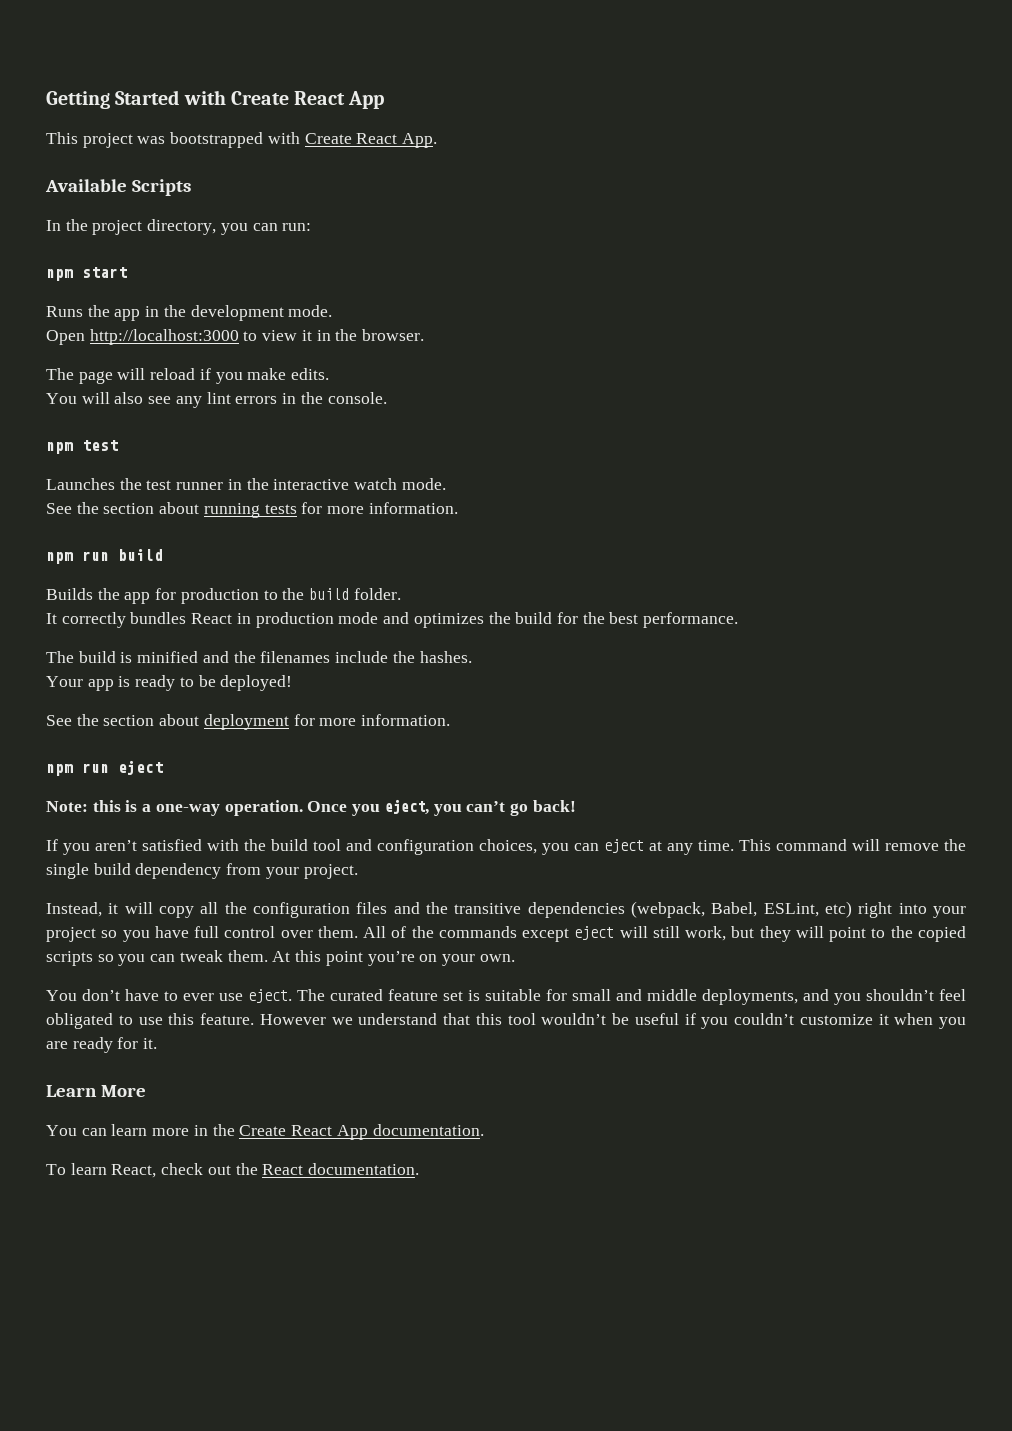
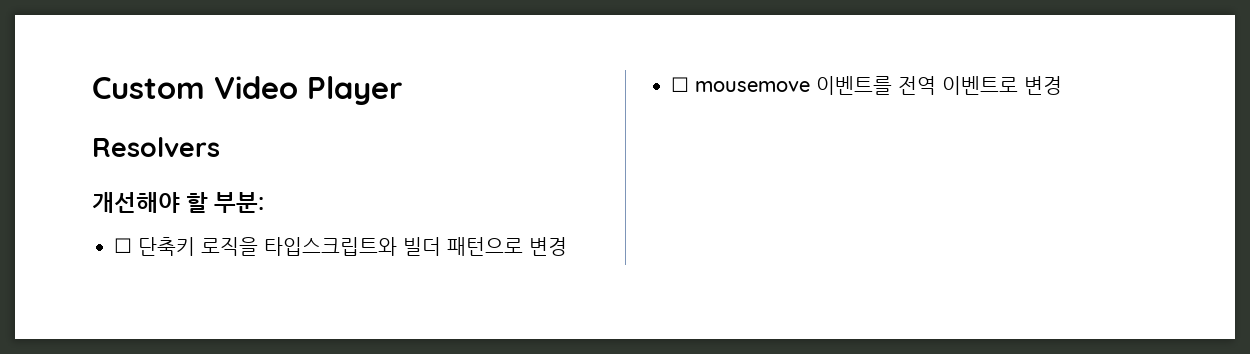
- Getting Started with Create React App
- This project was bootstrapped with Create React App.
- Available Scripts
- In the project directory, you can run:
- npm start
- Runs the app in the development mode.
- Open http://localhost:3000 to view it in the browser.
- The page will reload if you make edits.
- You will also see any lint errors in the console.
- npm test
- Launches the test runner in the interactive watch mode.
- See the section about running tests for more information.
- npm run build
- Builds the app for production to the build folder.
- It correctly bundles React in production mode and optimizes the build for the best performance.
- The build is minified and the filenames include the hashes.
- Your app is ready to be deployed!
- See the section about deployment for more information.
- npm run eject
- Note: this is a one-way operation. Once you eject, you can’t go back!
- If you aren’t satisfied with the build tool and configuration choices, you can eject at any time. This command will remove the single build dependency from your project.
- Instead, it will copy all the configuration files and the transitive dependencies (webpack, Babel, ESLint, etc) right into your project so you have full control over them. All of the commands except eject will still work, but they will point to the copied scripts so you can tweak them. At this point you’re on your own.
- You don’t have to ever use eject. The curated feature set is suitable for small and middle deployments, and you shouldn’t feel obligated to use this feature. However we understand that this tool wouldn’t be useful if you couldn’t customize it when you are ready for it.
- Learn More
- You can learn more in the Create React App documentation.
- To learn React, check out the React documentation.
+ Custom Video Player
+ Resolvers
+ 개선해야 할 부분:
+ ☐ 단축키 로직을 타입스크립트와 빌더 패턴으로 변경
+ ☐ mousemove 이벤트를 전역 이벤트로 변경

